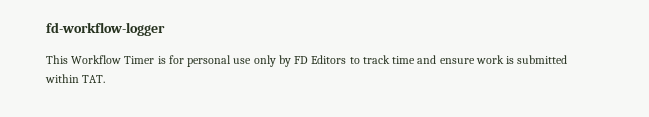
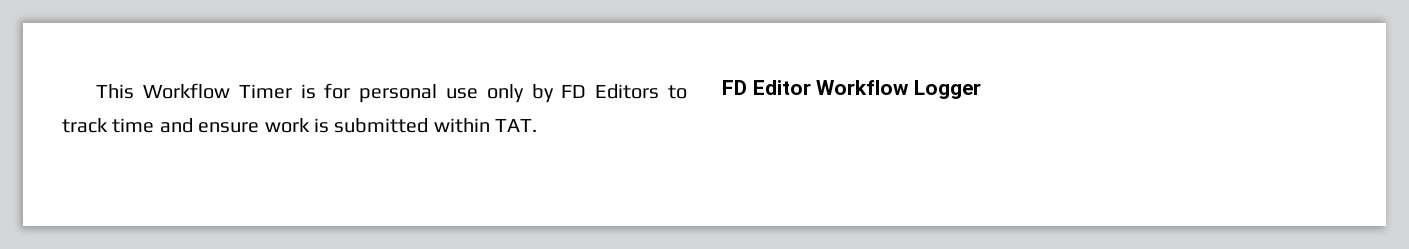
- fd-workflow-logger
+ FD Editor Workflow Logger

